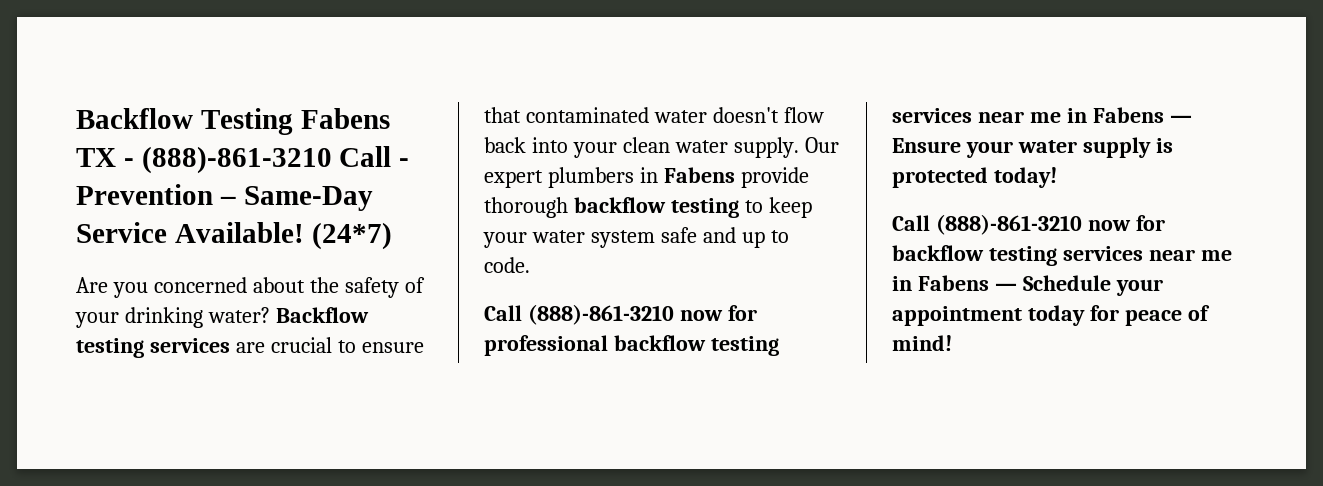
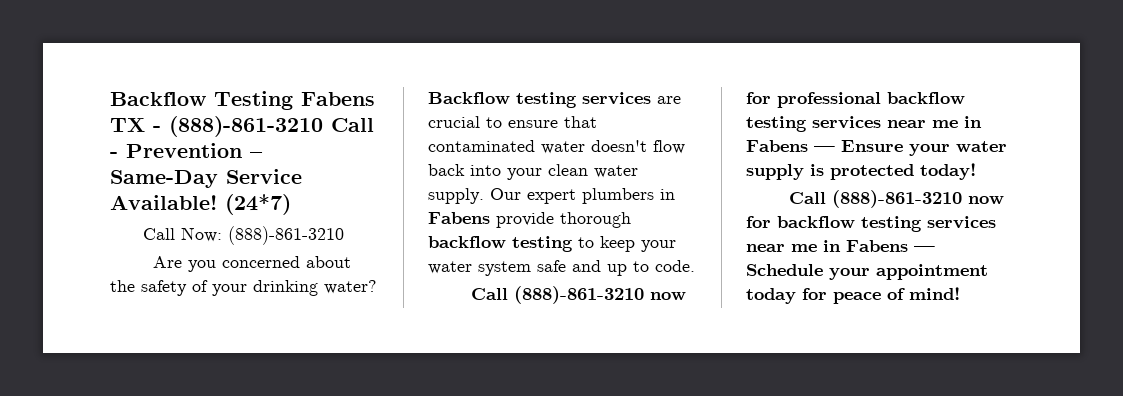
+ Call Now: (888)-861-3210

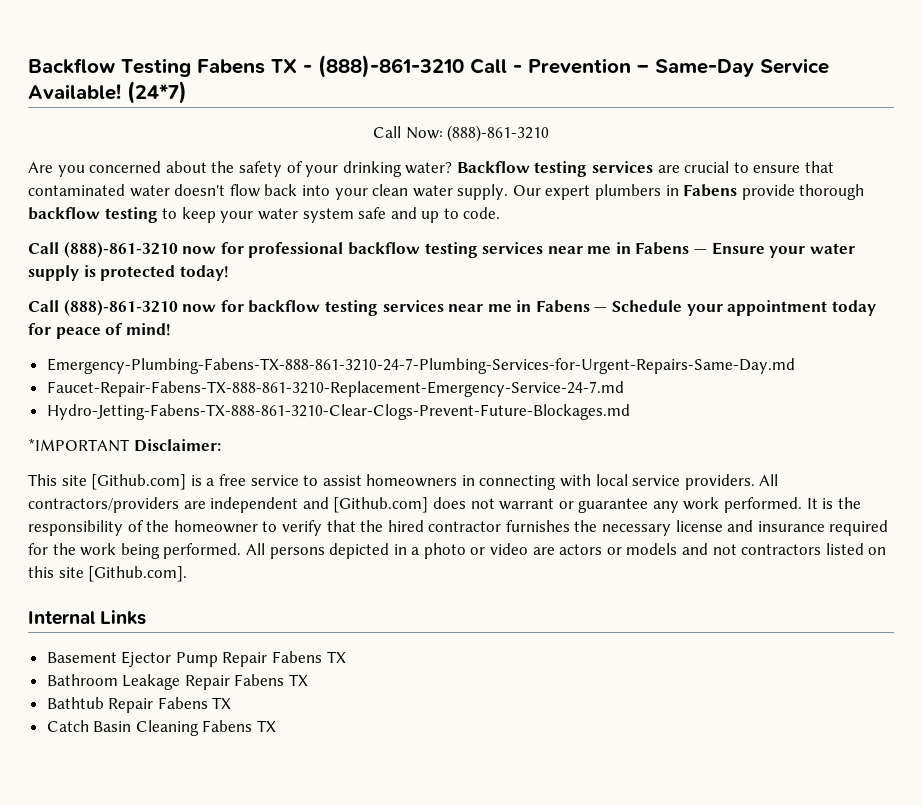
+ Emergency-Plumbing-Fabens-TX-888-861-3210-24-7-Plumbing-Services-for-Urgent-Repairs-Same-Day.md
+ Faucet-Repair-Fabens-TX-888-861-3210-Replacement-Emergency-Service-24-7.md
+ Hydro-Jetting-Fabens-TX-888-861-3210-Clear-Clogs-Prevent-Future-Blockages.md
+ *IMPORTANT Disclaimer:
+ This site [Github.com] is a free service to assist homeowners in connecting with local service providers. All contractors/providers are independent and [Github.com] does not warrant or guarantee any work performed. It is the responsibility of the homeowner to verify that the hired contractor furnishes the necessary license and insurance required for the work being performed. All persons depicted in a photo or video are actors or models and not contractors listed on this site [Github.com].
+ Internal Links
+ Basement Ejector Pump Repair Fabens TX
+ Bathroom Leakage Repair Fabens TX
+ Bathtub Repair Fabens TX
+ Catch Basin Cleaning Fabens TX

